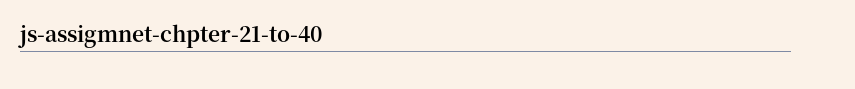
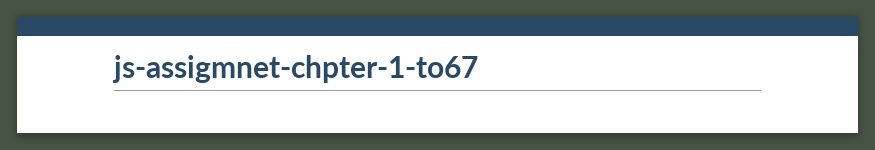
- js-assigmnet-chpter-21-to-40
+ js-assigmnet-chpter-1-to67

